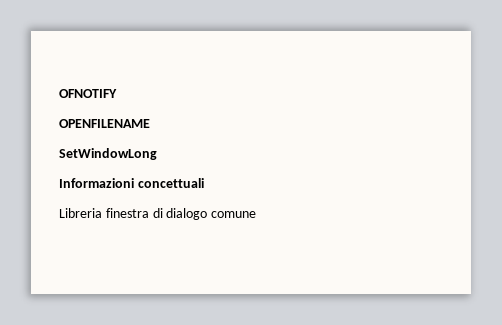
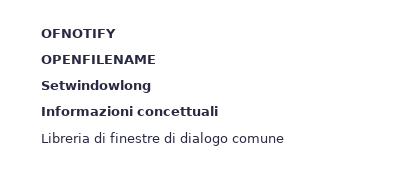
- SetWindowLong
+ Setwindowlong
- Libreria finestra di dialogo comune
+ Libreria di finestre di dialogo comune

